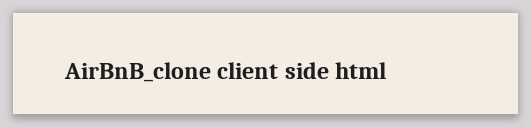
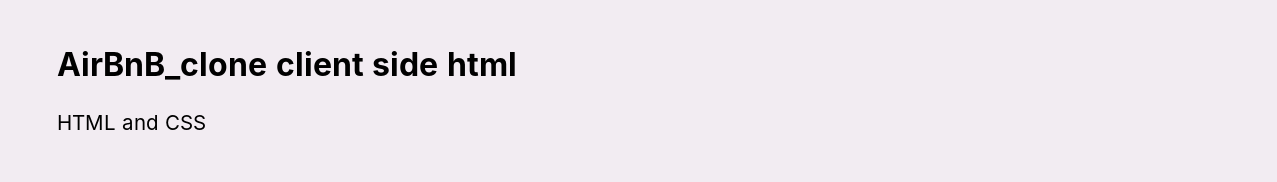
+ HTML and CSS

